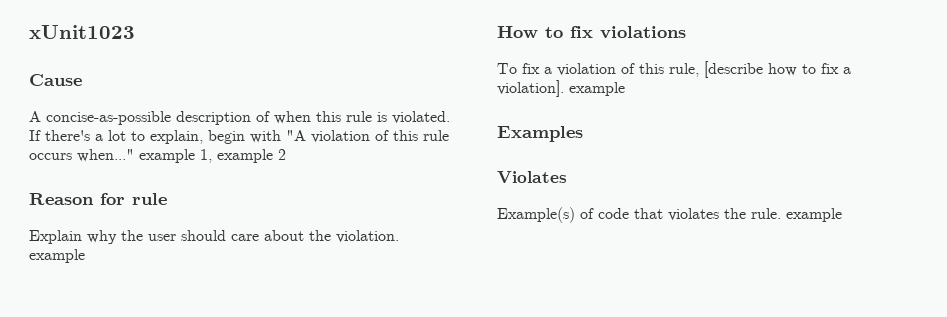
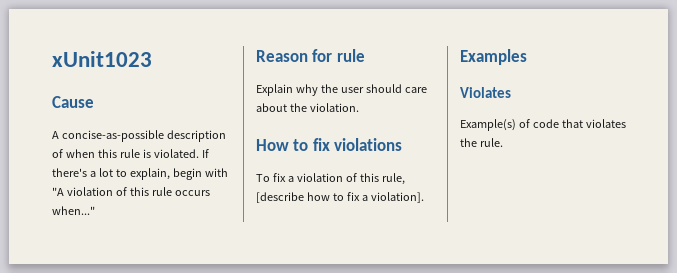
- If there's a lot to explain, begin with "A violation of this rule occurs when..." example 1, example 2
+ If there's a lot to explain, begin with "A violation of this rule occurs when..."
- Explain why the user should care about the violation. example
+ Explain why the user should care about the violation.
- To fix a violation of this rule, [describe how to fix a violation]. example
+ To fix a violation of this rule, [describe how to fix a violation].
- Example(s) of code that violates the rule. example
+ Example(s) of code that violates the rule.

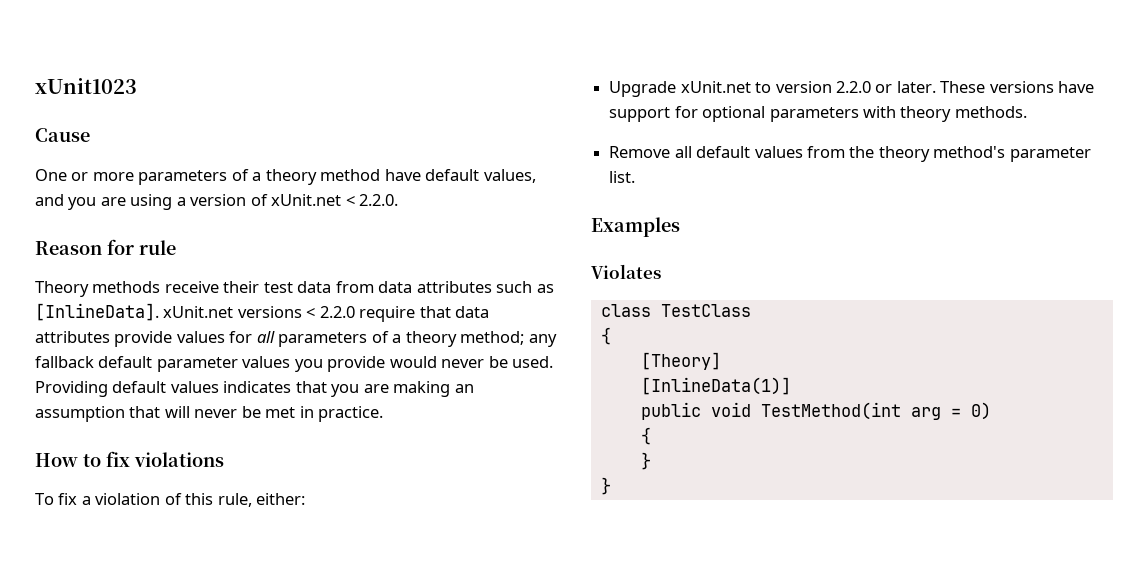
- A concise-as-possible description of when this rule is violated. If there's a lot to explain, begin with "A violation of this rule occurs when..."
+ One or more parameters of a theory method have default values, and you are using a version of xUnit.net < 2.2.0.
  Reason for rule
- Explain why the user should care about the violation.
+ Theory methods receive their test data from data attributes such as [InlineData]. xUnit.net versions < 2.2.0 require that data attributes provide values for all parameters of a theory method; any fallback default parameter values you provide would never be used. Providing default values indicates that you are making an assumption that will never be met in practice.
- To fix a violation of this rule, [describe how to fix a violation].
+ To fix a violation of this rule, either:
+ Upgrade xUnit.net to version 2.2.0 or later. These versions have support for optional parameters with theory methods.
+ Remove all default values from the theory method's parameter list.
  Examples
  Violates
- Example(s) of code that violates the rule.
+ class TestClass
+ {
+ [Theory]
+ [InlineData(1)]
+ public void TestMethod(int arg = 0)
+ {
+ }
+ }

